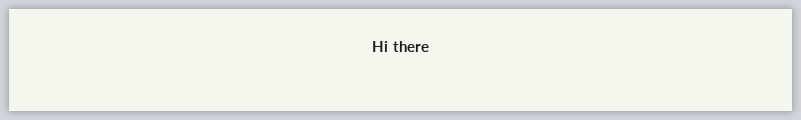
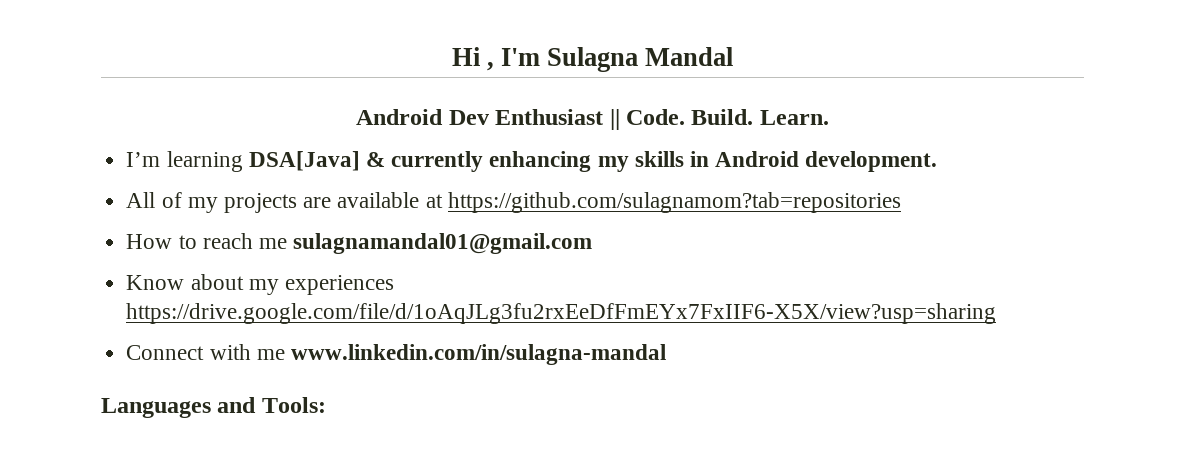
- Hi there
+ Hi , I'm Sulagna Mandal
+ Android Dev Enthusiast || Code. Build. Learn.
+ I’m learning DSA[Java] & currently enhancing my skills in Android development.
+ All of my projects are available at https://github.com/sulagnamom?tab=repositories
+ How to reach me sulagnamandal01@gmail.com
+ Know about my experiences https://drive.google.com/file/d/1oAqJLg3fu2rxEeDfFmEYx7FxIIF6-X5X/view?usp=sharing
+ Connect with me www.linkedin.com/in/sulagna-mandal
+ Languages and Tools:

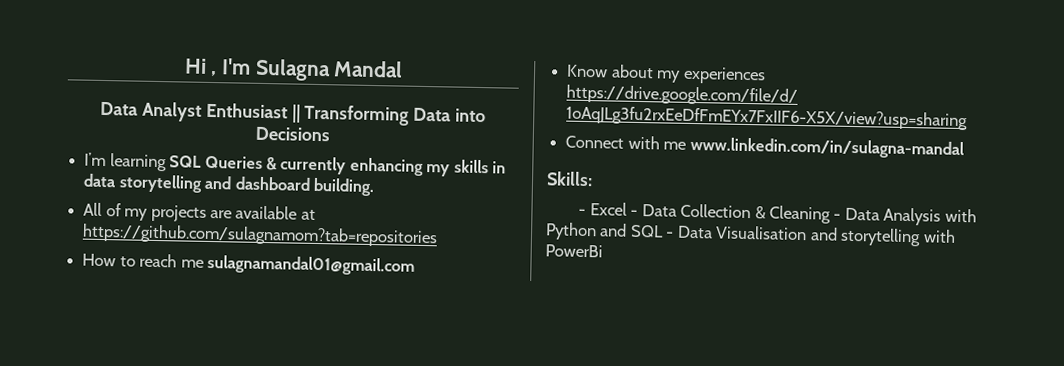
- Android Dev Enthusiast || Code. Build. Learn.
+ Data Analyst Enthusiast || Transforming Data into Decisions
- I’m learning DSA[Java] & currently enhancing my skills in Android development.
+ I’m learning SQL Queries & currently enhancing my skills in data storytelling and dashboard building.
- Languages and Tools:
+ Skills:
+ - Excel - Data Collection & Cleaning - Data Analysis with Python and SQL - Data Visualisation and storytelling with PowerBi

